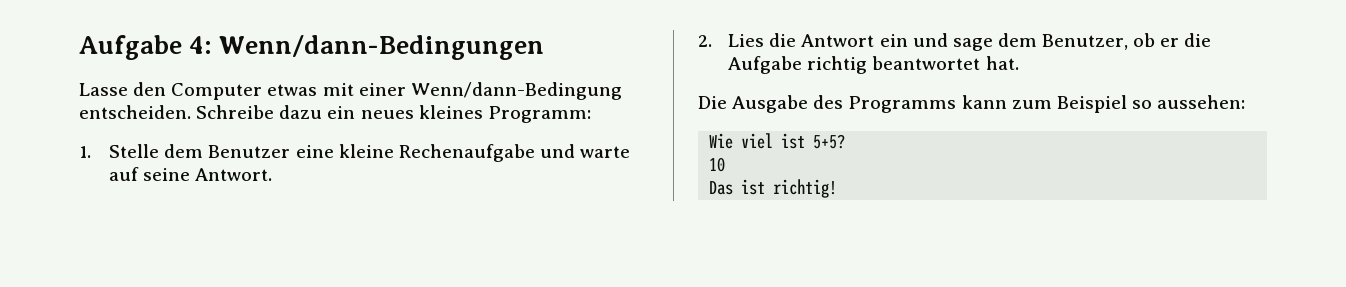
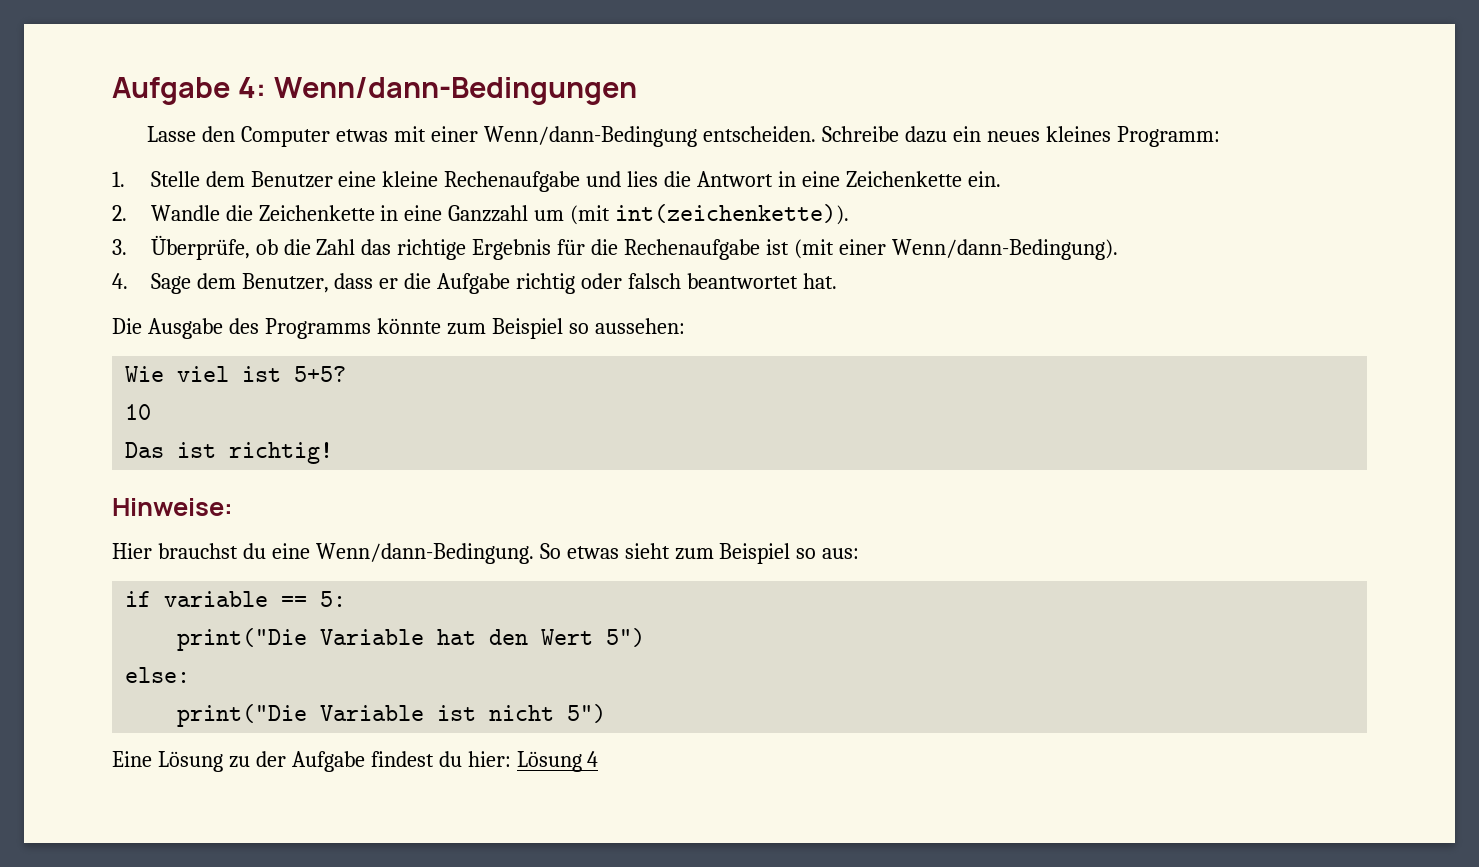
- 1. Stelle dem Benutzer eine kleine Rechenaufgabe und warte auf seine Antwort.
- 2. Lies die Antwort ein und sage dem Benutzer, ob er die Aufgabe richtig beantwortet hat.
+ 1. Stelle dem Benutzer eine kleine Rechenaufgabe und lies die Antwort in eine Zeichenkette ein.
+ 2. Wandle die Zeichenkette in eine Ganzzahl um (mit int(zeichenkette)).
+ 3. Überprüfe, ob die Zahl das richtige Ergebnis für die Rechenaufgabe ist (mit einer Wenn/dann-Bedingung).
+ 4. Sage dem Benutzer, dass er die Aufgabe richtig oder falsch beantwortet hat.
- Die Ausgabe des Programms kann zum Beispiel so aussehen:
+ Die Ausgabe des Programms könnte zum Beispiel so aussehen:
+ Hinweise:
+ Hier brauchst du eine Wenn/dann-Bedingung. So etwas sieht zum Beispiel so aus:
+ if variable == 5:
+ print("Die Variable hat den Wert 5")
+ else:
+ print("Die Variable ist nicht 5")
+ Eine Lösung zu der Aufgabe findest du hier: Lösung 4

